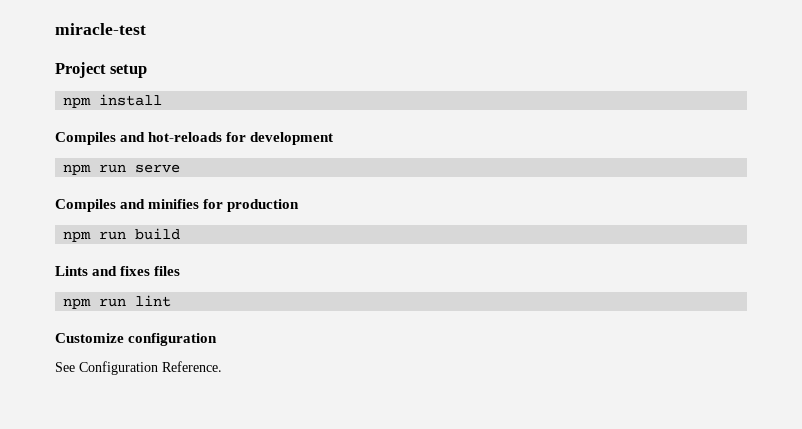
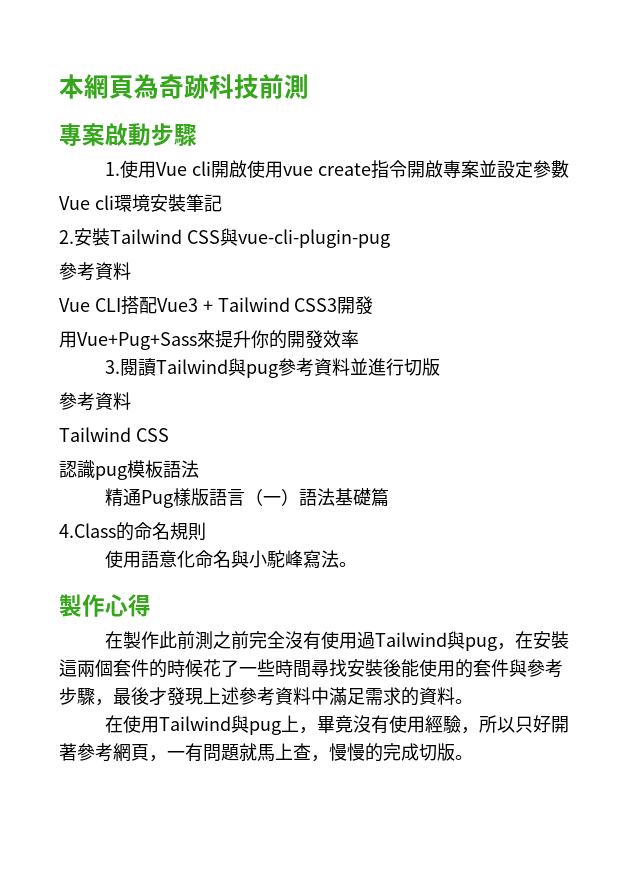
- miracle-test
- Project setup
- npm install
- Compiles and hot-reloads for development
- npm run serve
- Compiles and minifies for production
- npm run build
- Lints and fixes files
- npm run lint
- Customize configuration
- See Configuration Reference.
+ 本網頁為奇跡科技前測
+ 專案啟動步驟
+ 1.使用Vue cli開啟使用vue create指令開啟專案並設定參數
+ Vue cli環境安裝筆記
+ 2.安裝Tailwind CSS與vue-cli-plugin-pug
+ 參考資料
+ Vue CLI搭配Vue3 + Tailwind CSS3開發
+ 用Vue+Pug+Sass來提升你的開發效率
+ 3.閱讀Tailwind與pug參考資料並進行切版
+ 參考資料
+ Tailwind CSS
+ 認識pug模板語法
+ 精通Pug樣版語言（一）語法基礎篇
+ 4.Class的命名規則
+ 使用語意化命名與小駝峰寫法。
+ 製作心得
+ 在製作此前測之前完全沒有使用過Tailwind與pug，在安裝這兩個套件的時候花了一些時間尋找安裝後能使用的套件與參考步驟，最後才發現上述參考資料中滿足需求的資料。
+ 在使用Tailwind與pug上，畢竟沒有使用經驗，所以只好開著參考網頁，一有問題就馬上查，慢慢的完成切版。

